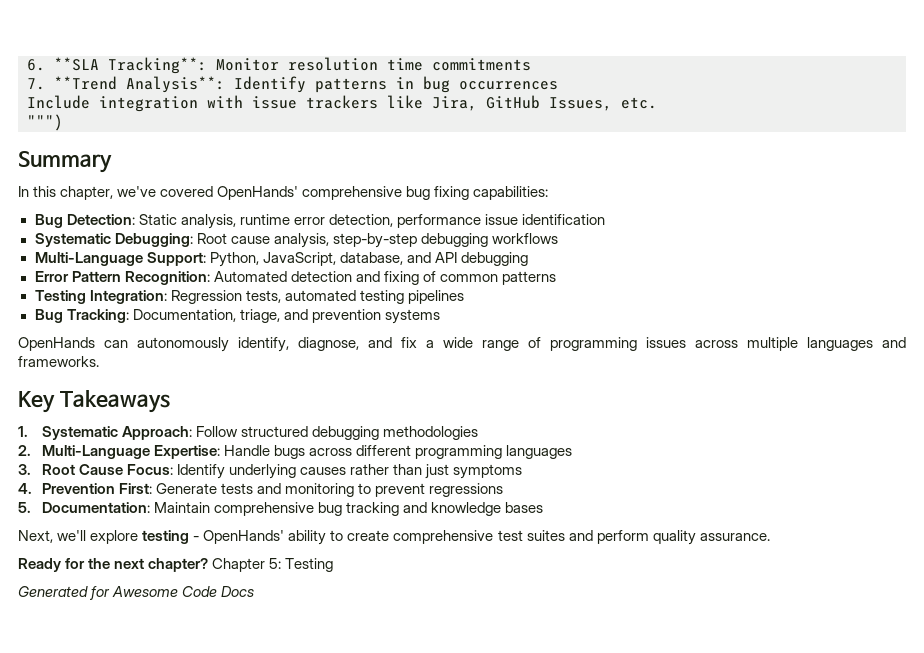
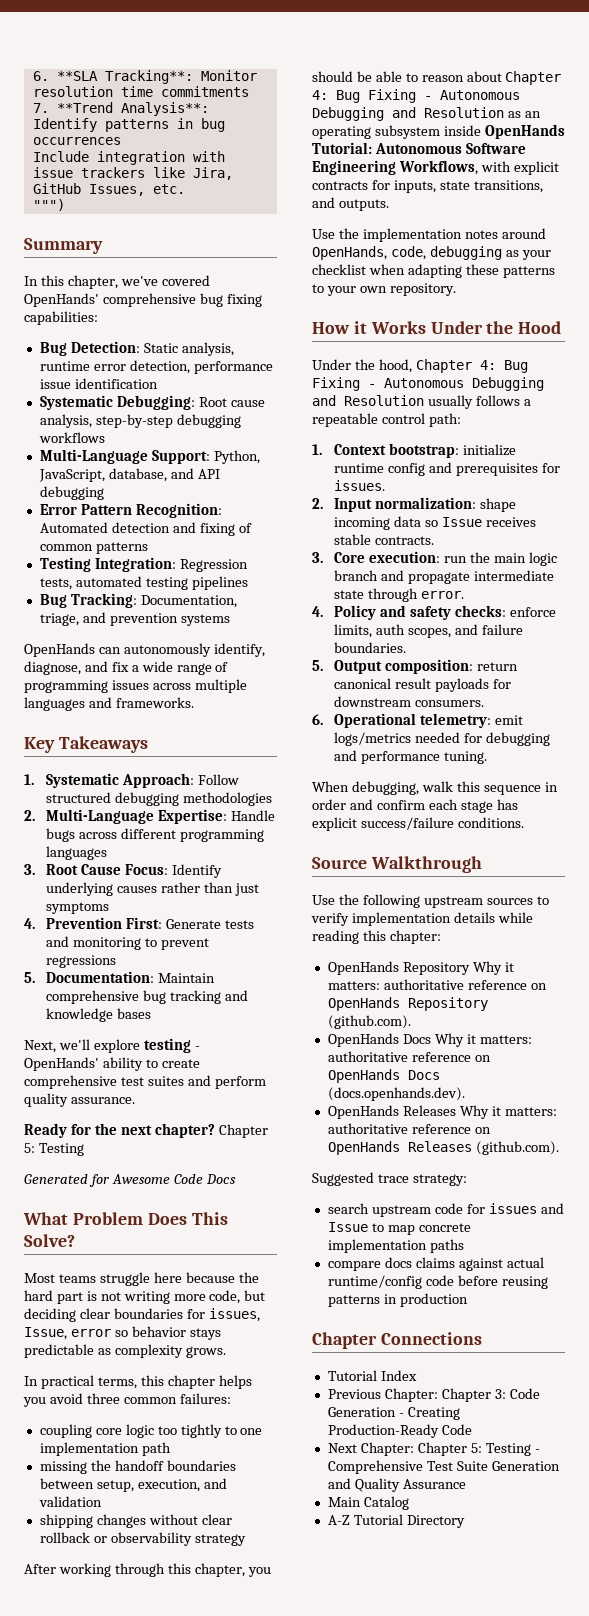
+ What Problem Does This Solve?
+ Most teams struggle here because the hard part is not writing more code, but deciding clear boundaries for issues, Issue, error so behavior stays predictable as complexity grows.
+ In practical terms, this chapter helps you avoid three common failures:
+ coupling core logic too tightly to one implementation path
+ missing the handoff boundaries between setup, execution, and validation
+ shipping changes without clear rollback or observability strategy
+ After working through this chapter, you should be able to reason about Chapter 4: Bug Fixing - Autonomous Debugging and Resolution as an operating subsystem inside OpenHands Tutorial: Autonomous Software Engineering Workflows, with explicit contracts for inputs, state transitions, and outputs.
+ Use the implementation notes around OpenHands, code, debugging as your checklist when adapting these patterns to your own repository.
+ How it Works Under the Hood
+ Under the hood, Chapter 4: Bug Fixing - Autonomous Debugging and Resolution usually follows a repeatable control path:
+ 1. Context bootstrap: initialize runtime config and prerequisites for issues.
+ 2. Input normalization: shape incoming data so Issue receives stable contracts.
+ 3. Core execution: run the main logic branch and propagate intermediate state through error.
+ 4. Policy and safety checks: enforce limits, auth scopes, and failure boundaries.
+ 5. Output composition: return canonical result payloads for downstream consumers.
+ 6. Operational telemetry: emit logs/metrics needed for debugging and performance tuning.
+ When debugging, walk this sequence in order and confirm each stage has explicit success/failure conditions.
+ Source Walkthrough
+ Use the following upstream sources to verify implementation details while reading this chapter:
+ OpenHands Repository Why it matters: authoritative reference on OpenHands Repository (github.com).
+ OpenHands Docs Why it matters: authoritative reference on OpenHands Docs (docs.openhands.dev).
+ OpenHands Releases Why it matters: authoritative reference on OpenHands Releases (github.com).
+ Suggested trace strategy:
+ search upstream code for issues and Issue to map concrete implementation paths
+ compare docs claims against actual runtime/config code before reusing patterns in production
+ Chapter Connections
+ Tutorial Index
+ Previous Chapter: Chapter 3: Code Generation - Creating Production-Ready Code
+ Next Chapter: Chapter 5: Testing - Comprehensive Test Suite Generation and Quality Assurance
+ Main Catalog
+ A-Z Tutorial Directory

